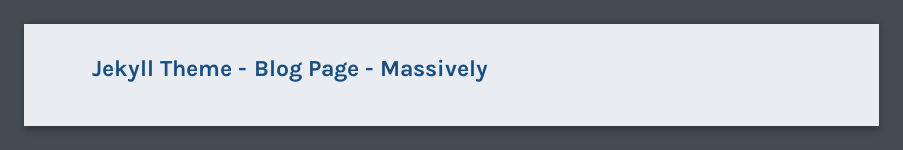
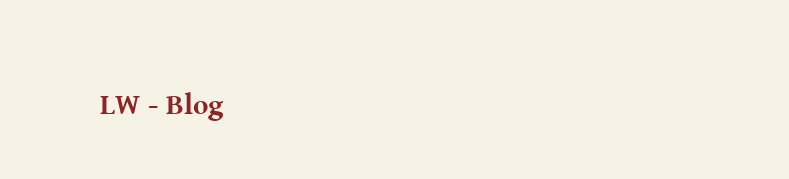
- Jekyll Theme - Blog Page - Massively
+ LW - Blog

